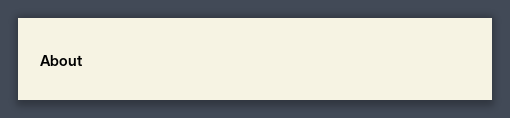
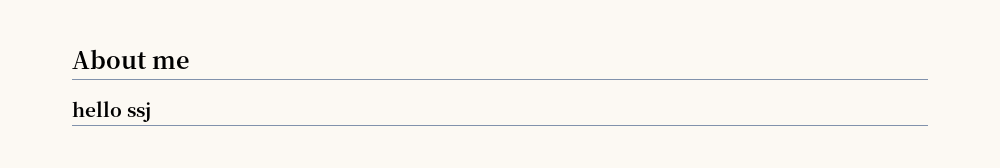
- About
+ About me
+ hello ssj

